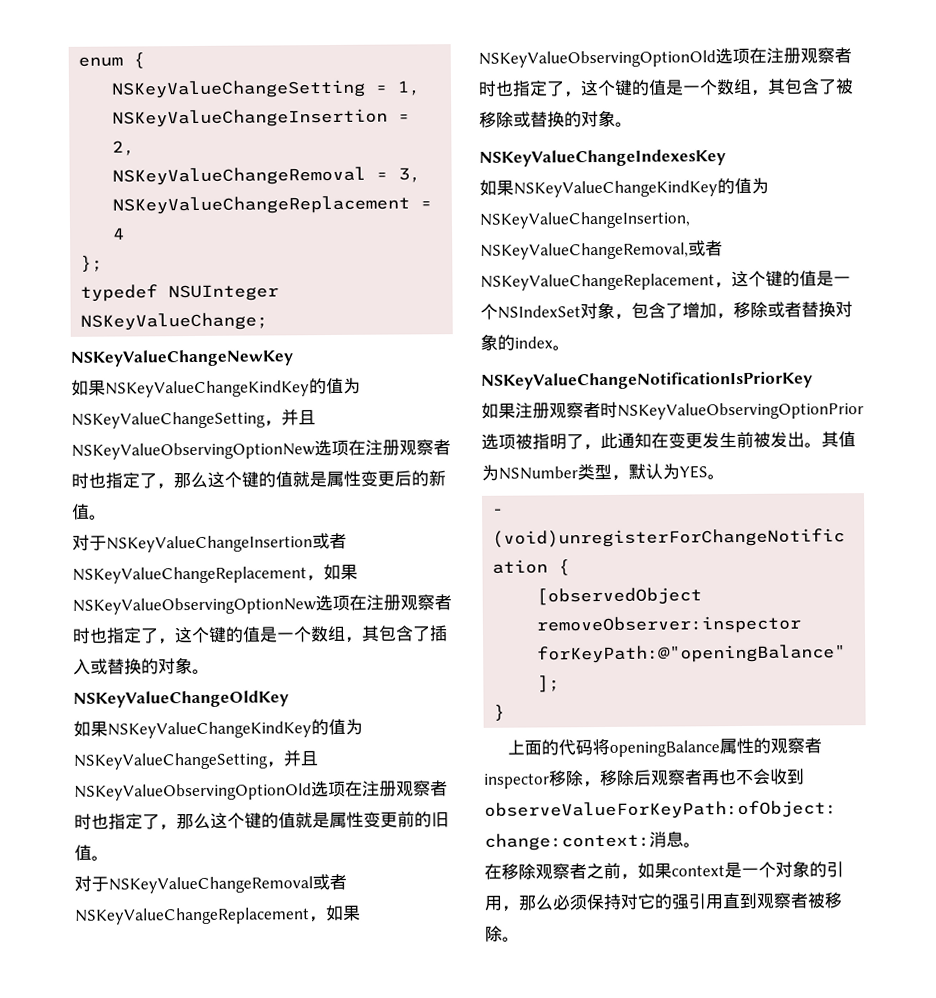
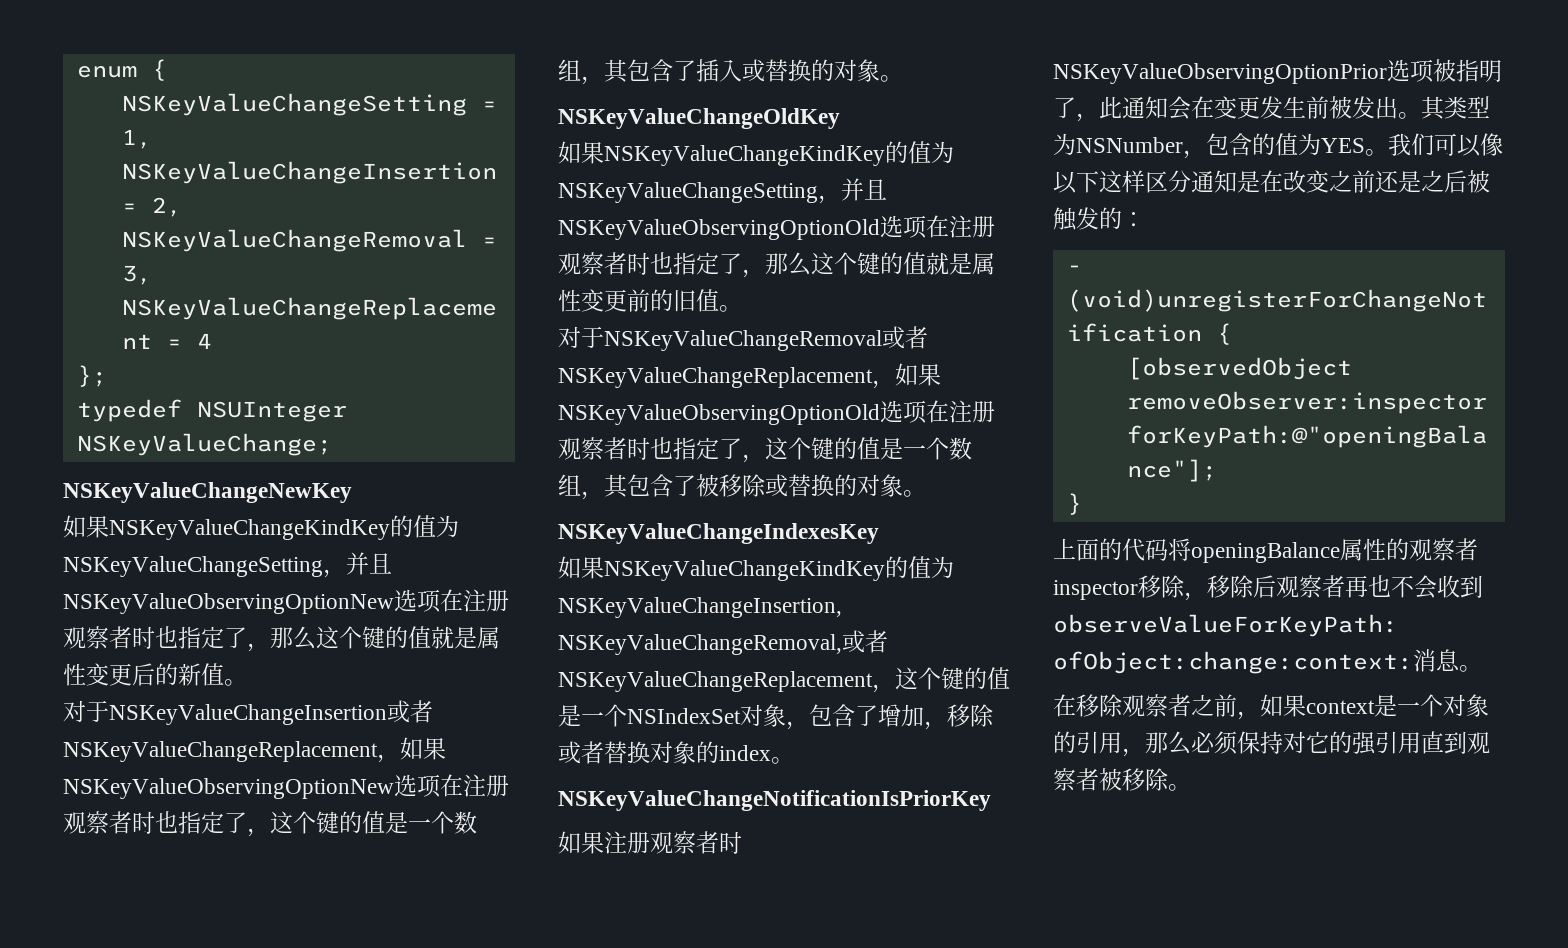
- 如果注册观察者时NSKeyValueObservingOptionPrior选项被指明了，此通知在变更发生前被发出。
+ 如果注册观察者时NSKeyValueObservingOptionPrior选项被指明了，此通知会在变更发生前被发出。
- 其值为NSNumber类型，默认为YES。
+ 其类型为NSNumber，包含的值为YES。我们可以像以下这样区分通知是在改变之前还是之后被触发的：

